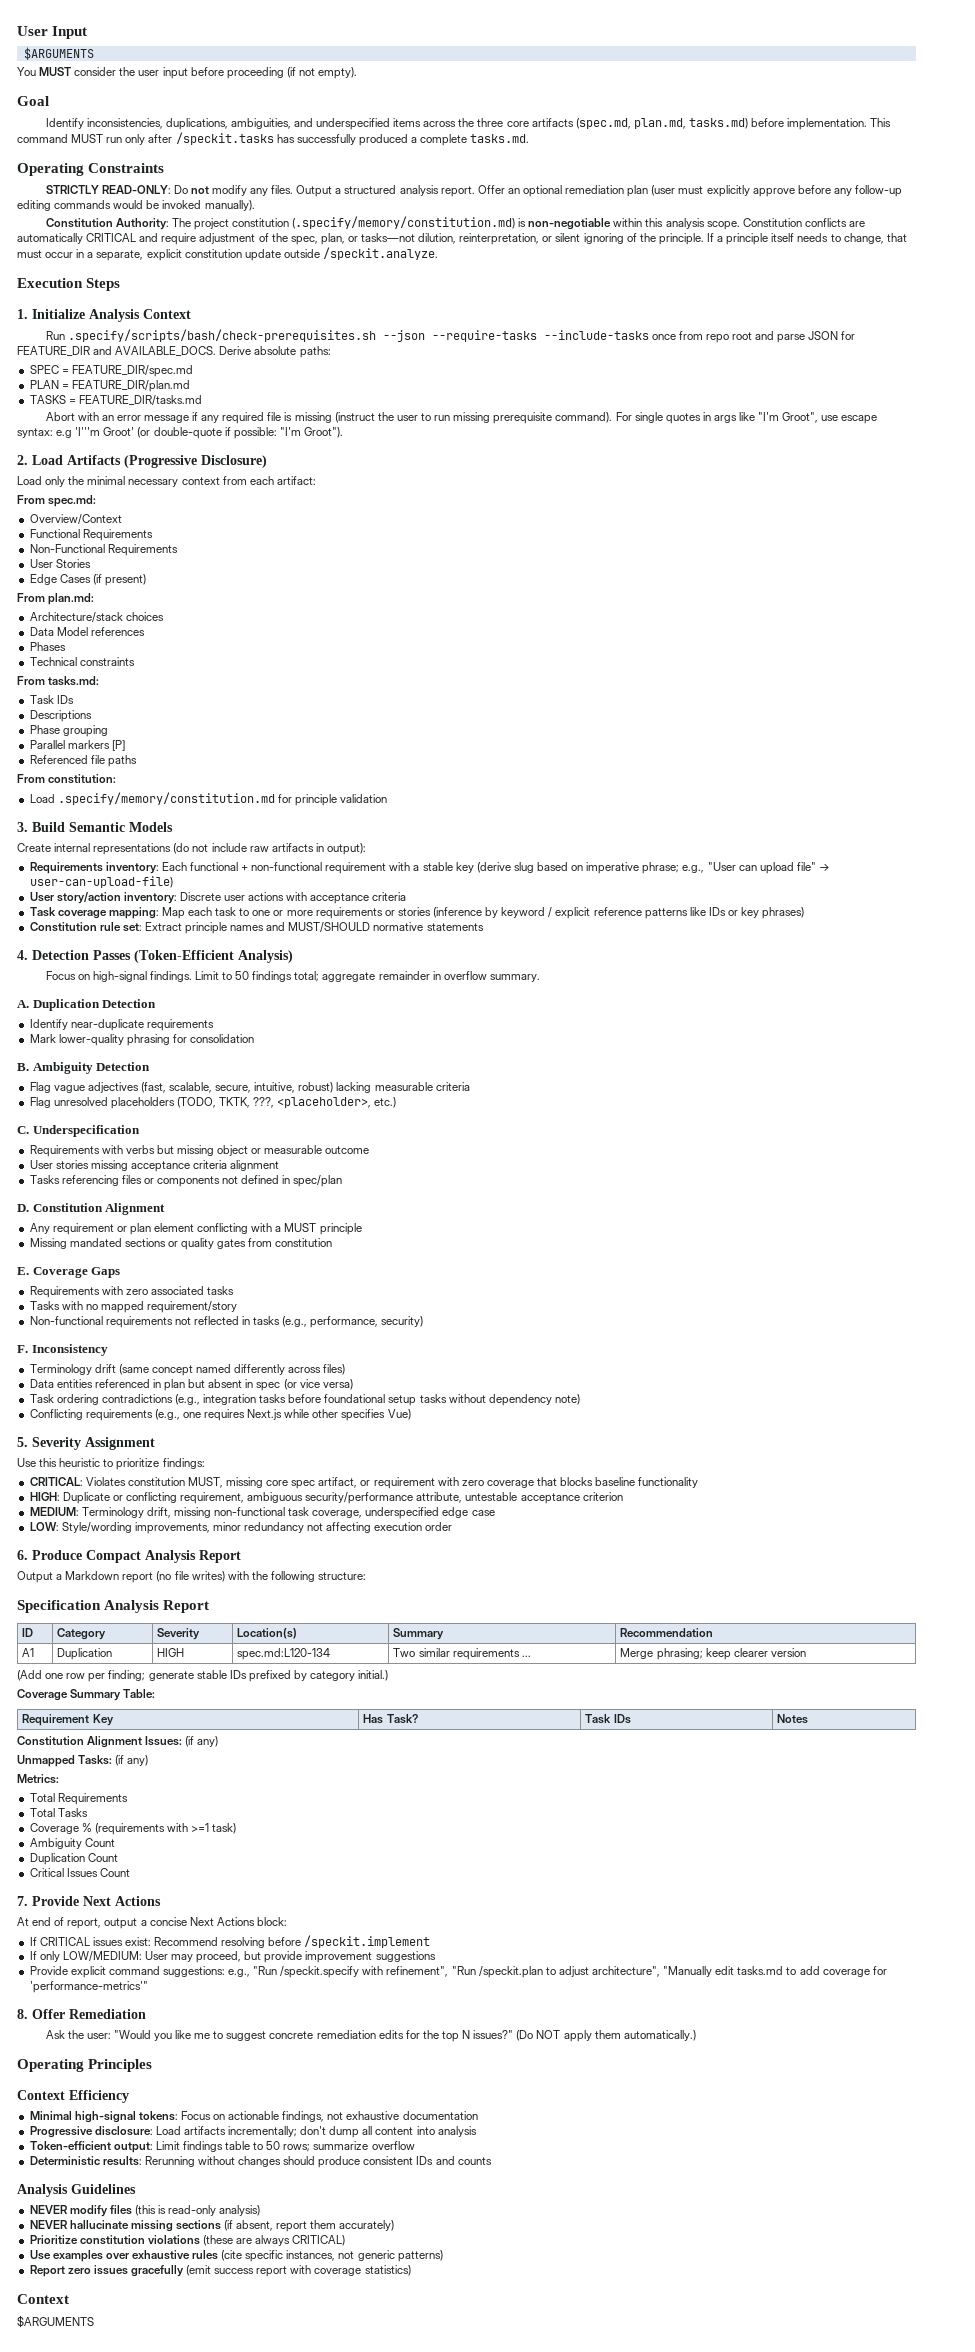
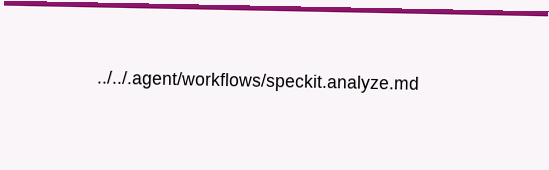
- User Input
- $ARGUMENTS
- You MUST consider the user input before proceeding (if not empty).
- Goal
- Identify inconsistencies, duplications, ambiguities, and underspecified items across the three core artifacts (spec.md, plan.md, tasks.md) before implementation. This command MUST run only after /speckit.tasks has successfully produced a complete tasks.md.
- Operating Constraints
- STRICTLY READ-ONLY: Do not modify any files. Output a structured analysis report. Offer an optional remediation plan (user must explicitly approve before any follow-up editing commands would be invoked manually).
- Constitution Authority: The project constitution (.specify/memory/constitution.md) is non-negotiable within this analysis scope. Constitution conflicts are automatically CRITICAL and require adjustment of the spec, plan, or tasks—not dilution, reinterpretation, or silent ignoring of the principle. If a principle itself needs to change, that must occur in a separate, explicit constitution update outside /speckit.analyze.
- Execution Steps
- 1. Initialize Analysis Context
- Run .specify/scripts/bash/check-prerequisites.sh --json --require-tasks --include-tasks once from repo root and parse JSON for FEATURE_DIR and AVAILABLE_DOCS. Derive absolute paths:
- SPEC = FEATURE_DIR/spec.md
- PLAN = FEATURE_DIR/plan.md
- TASKS = FEATURE_DIR/tasks.md
- Abort with an error message if any required file is missing (instruct the user to run missing prerequisite command). For single quotes in args like "I'm Groot", use escape syntax: e.g 'I'''m Groot' (or double-quote if possible: "I'm Groot").
- 2. Load Artifacts (Progressive Disclosure)
- Load only the minimal necessary context from each artifact:
- From spec.md:
- Overview/Context
- Functional Requirements
- Non-Functional Requirements
- User Stories
- Edge Cases (if present)
- From plan.md:
- Architecture/stack choices
- Data Model references
- Phases
- Technical constraints
- From tasks.md:
- Task IDs
- Descriptions
- Phase grouping
- Parallel markers [P]
- Referenced file paths
- From constitution:
- Load .specify/memory/constitution.md for principle validation
- 3. Build Semantic Models
- Create internal representations (do not include raw artifacts in output):
- Requirements inventory: Each functional + non-functional requirement with a stable key (derive slug based on imperative phrase; e.g., "User can upload file" → user-can-upload-file)
- User story/action inventory: Discrete user actions with acceptance criteria
- Task coverage mapping: Map each task to one or more requirements or stories (inference by keyword / explicit reference patterns like IDs or key phrases)
- Constitution rule set: Extract principle names and MUST/SHOULD normative statements
- 4. Detection Passes (Token-Efficient Analysis)
- Focus on high-signal findings. Limit to 50 findings total; aggregate remainder in overflow summary.
- A. Duplication Detection
- Identify near-duplicate requirements
- Mark lower-quality phrasing for consolidation
- B. Ambiguity Detection
- Flag vague adjectives (fast, scalable, secure, intuitive, robust) lacking measurable criteria
- Flag unresolved placeholders (TODO, TKTK, ???, <placeholder>, etc.)
- C. Underspecification
- Requirements with verbs but missing object or measurable outcome
- User stories missing acceptance criteria alignment
- Tasks referencing files or components not defined in spec/plan
- D. Constitution Alignment
- Any requirement or plan element conflicting with a MUST principle
- Missing mandated sections or quality gates from constitution
- E. Coverage Gaps
- Requirements with zero associated tasks
- Tasks with no mapped requirement/story
- Non-functional requirements not reflected in tasks (e.g., performance, security)
- F. Inconsistency
- Terminology drift (same concept named differently across files)
- Data entities referenced in plan but absent in spec (or vice versa)
- Task ordering contradictions (e.g., integration tasks before foundational setup tasks without dependency note)
- Conflicting requirements (e.g., one requires Next.js while other specifies Vue)
- 5. Severity Assignment
- Use this heuristic to prioritize findings:
- CRITICAL: Violates constitution MUST, missing core spec artifact, or requirement with zero coverage that blocks baseline functionality
- HIGH: Duplicate or conflicting requirement, ambiguous security/performance attribute, untestable acceptance criterion
- MEDIUM: Terminology drift, missing non-functional task coverage, underspecified edge case
- LOW: Style/wording improvements, minor redundancy not affecting execution order
- 6. Produce Compact Analysis Report
- Output a Markdown report (no file writes) with the following structure:
- Specification Analysis Report
- ID | Category | Severity | Location(s) | Summary | Recommendation
- A1 | Duplication | HIGH | spec.md:L120-134 | Two similar requirements ... | Merge phrasing; keep clearer version
- (Add one row per finding; generate stable IDs prefixed by category initial.)
- Coverage Summary Table:
- Requirement Key | Has Task? | Task IDs | Notes
- Constitution Alignment Issues: (if any)
- Unmapped Tasks: (if any)
- Metrics:
- Total Requirements
- Total Tasks
- Coverage % (requirements with >=1 task)
- Ambiguity Count
- Duplication Count
- Critical Issues Count
- 7. Provide Next Actions
- At end of report, output a concise Next Actions block:
- If CRITICAL issues exist: Recommend resolving before /speckit.implement
- If only LOW/MEDIUM: User may proceed, but provide improvement suggestions
- Provide explicit command suggestions: e.g., "Run /speckit.specify with refinement", "Run /speckit.plan to adjust architecture", "Manually edit tasks.md to add coverage for 'performance-metrics'"
- 8. Offer Remediation
- Ask the user: "Would you like me to suggest concrete remediation edits for the top N issues?" (Do NOT apply them automatically.)
- Operating Principles
- Context Efficiency
- Minimal high-signal tokens: Focus on actionable findings, not exhaustive documentation
- Progressive disclosure: Load artifacts incrementally; don't dump all content into analysis
- Token-efficient output: Limit findings table to 50 rows; summarize overflow
- Deterministic results: Rerunning without changes should produce consistent IDs and counts
- Analysis Guidelines
- NEVER modify files (this is read-only analysis)
- NEVER hallucinate missing sections (if absent, report them accurately)
- Prioritize constitution violations (these are always CRITICAL)
- Use examples over exhaustive rules (cite specific instances, not generic patterns)
- Report zero issues gracefully (emit success report with coverage statistics)
- Context
- $ARGUMENTS
+ ../../.agent/workflows/speckit.analyze.md

